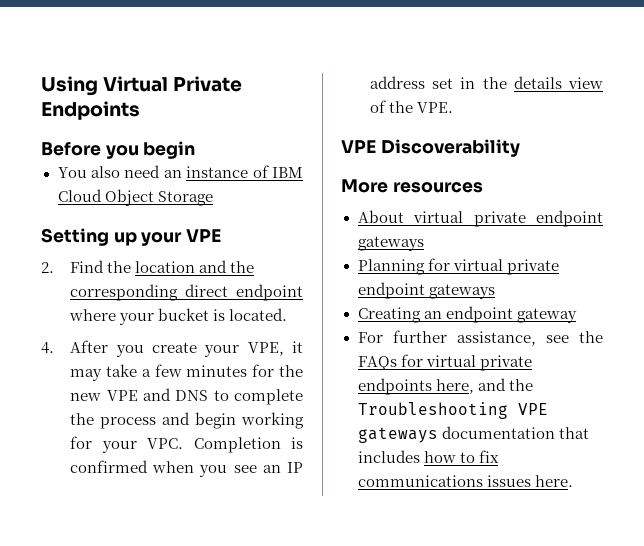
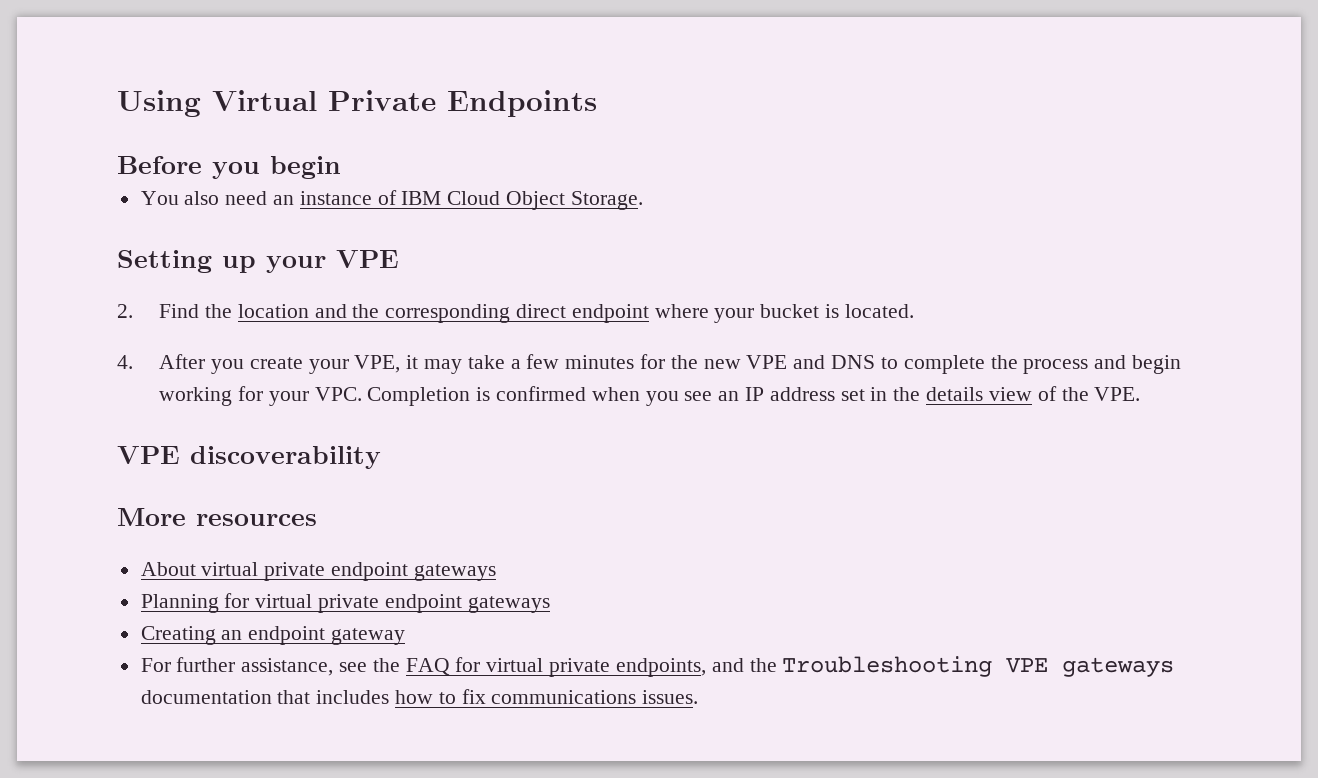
- You also need an instance of IBM Cloud Object Storage
+ You also need an instance of IBM Cloud Object Storage.
- VPE Discoverability
+ VPE discoverability
- For further assistance, see the FAQs for virtual private endpoints here, and the Troubleshooting VPE gateways documentation that includes how to fix communications issues here.
+ For further assistance, see the FAQ for virtual private endpoints, and the Troubleshooting VPE gateways documentation that includes how to fix communications issues.

